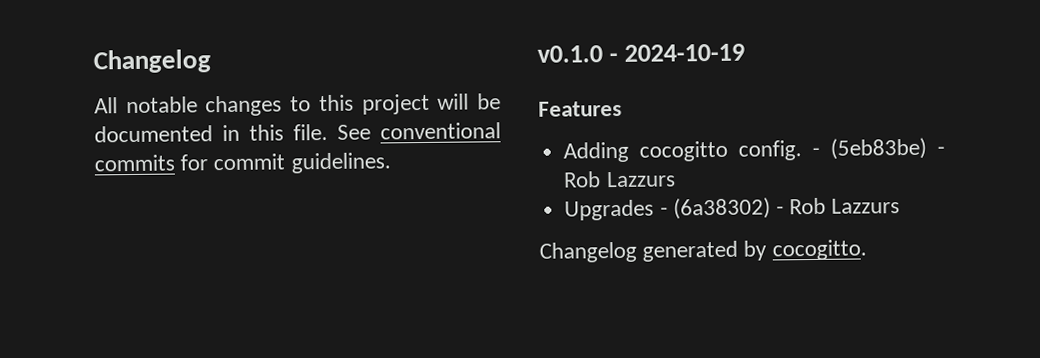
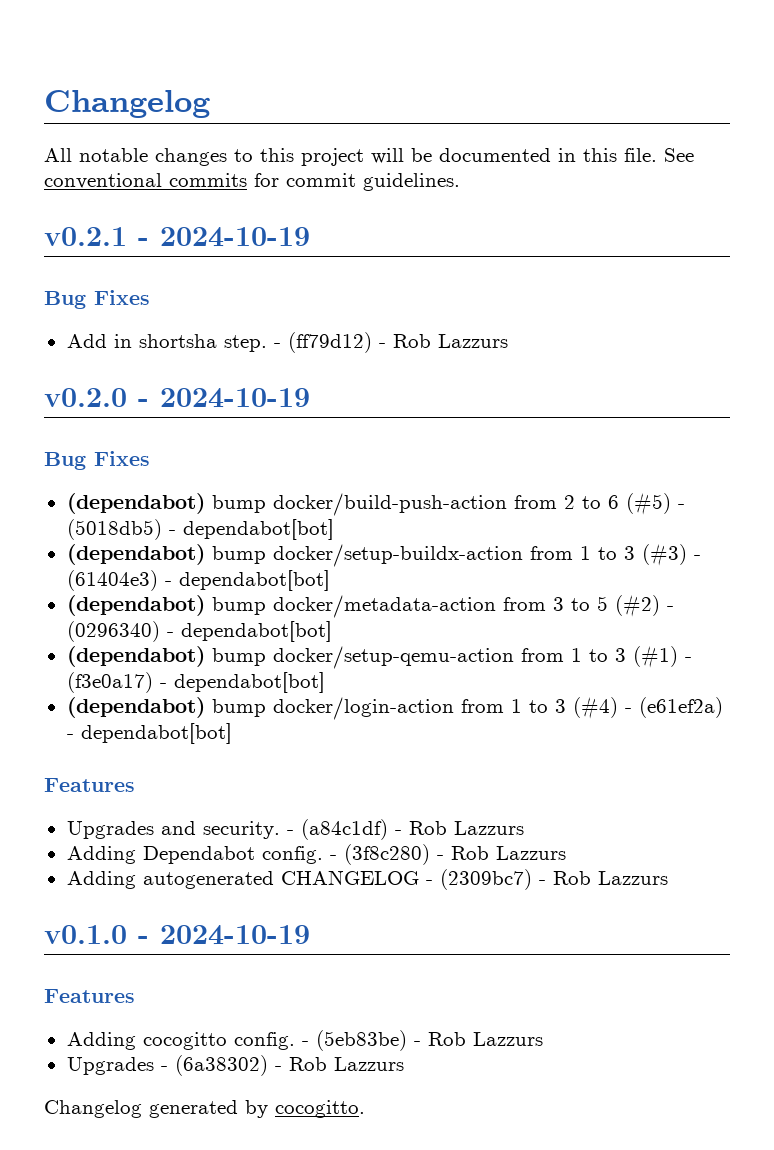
+ v0.2.1 - 2024-10-19
+ Bug Fixes
+ Add in shortsha step. - (ff79d12) - Rob Lazzurs
+ v0.2.0 - 2024-10-19
+ Bug Fixes
+ (dependabot) bump docker/build-push-action from 2 to 6 (#5) - (5018db5) - dependabot[bot]
+ (dependabot) bump docker/setup-buildx-action from 1 to 3 (#3) - (61404e3) - dependabot[bot]
+ (dependabot) bump docker/metadata-action from 3 to 5 (#2) - (0296340) - dependabot[bot]
+ (dependabot) bump docker/setup-qemu-action from 1 to 3 (#1) - (f3e0a17) - dependabot[bot]
+ (dependabot) bump docker/login-action from 1 to 3 (#4) - (e61ef2a) - dependabot[bot]
+ Features
+ Upgrades and security. - (a84c1df) - Rob Lazzurs
+ Adding Dependabot config. - (3f8c280) - Rob Lazzurs
+ Adding autogenerated CHANGELOG - (2309bc7) - Rob Lazzurs

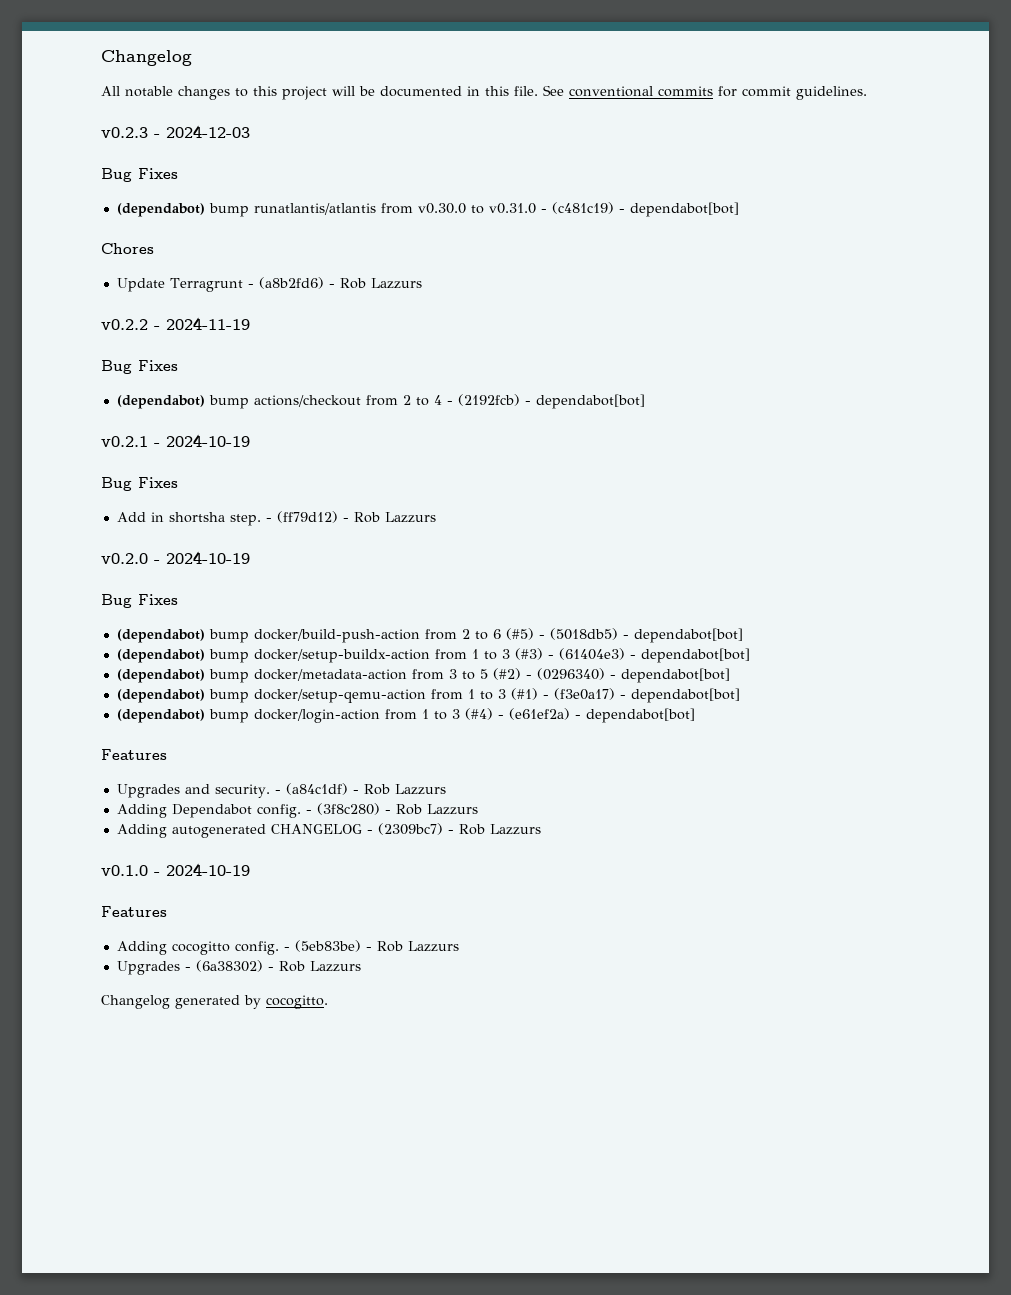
+ v0.2.3 - 2024-12-03
+ Bug Fixes
+ (dependabot) bump runatlantis/atlantis from v0.30.0 to v0.31.0 - (c481c19) - dependabot[bot]
+ Chores
+ Update Terragrunt - (a8b2fd6) - Rob Lazzurs
+ v0.2.2 - 2024-11-19
+ Bug Fixes
+ (dependabot) bump actions/checkout from 2 to 4 - (2192fcb) - dependabot[bot]

